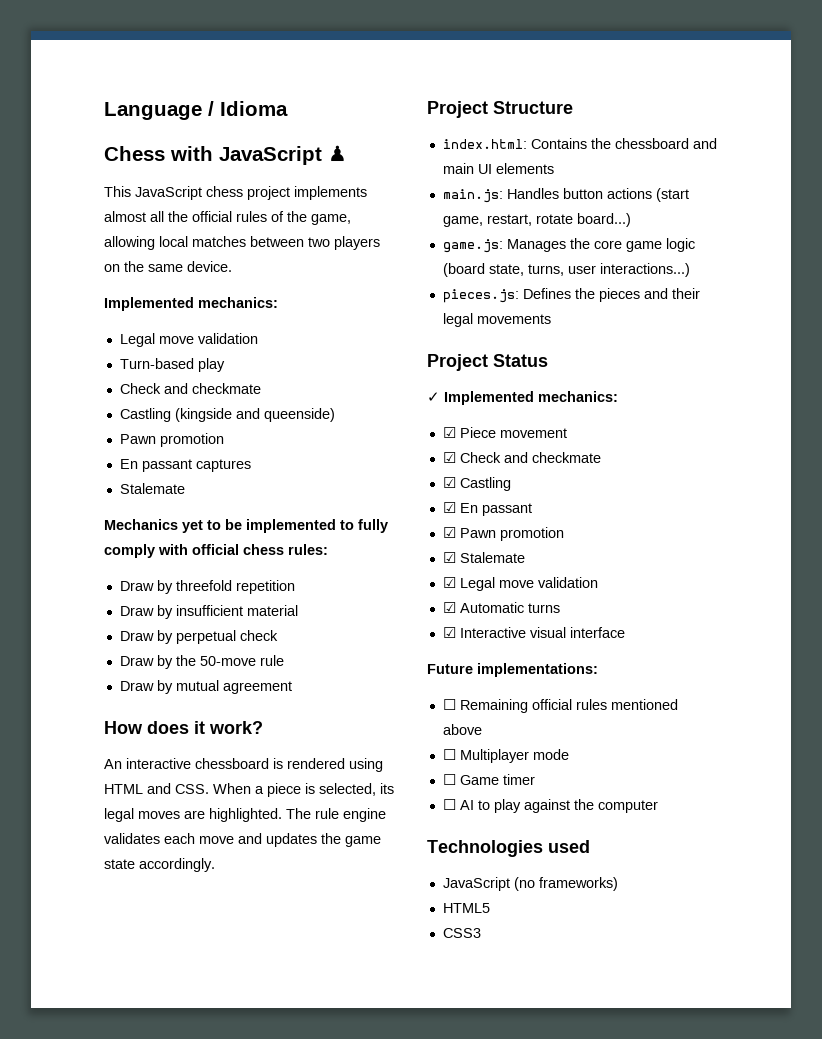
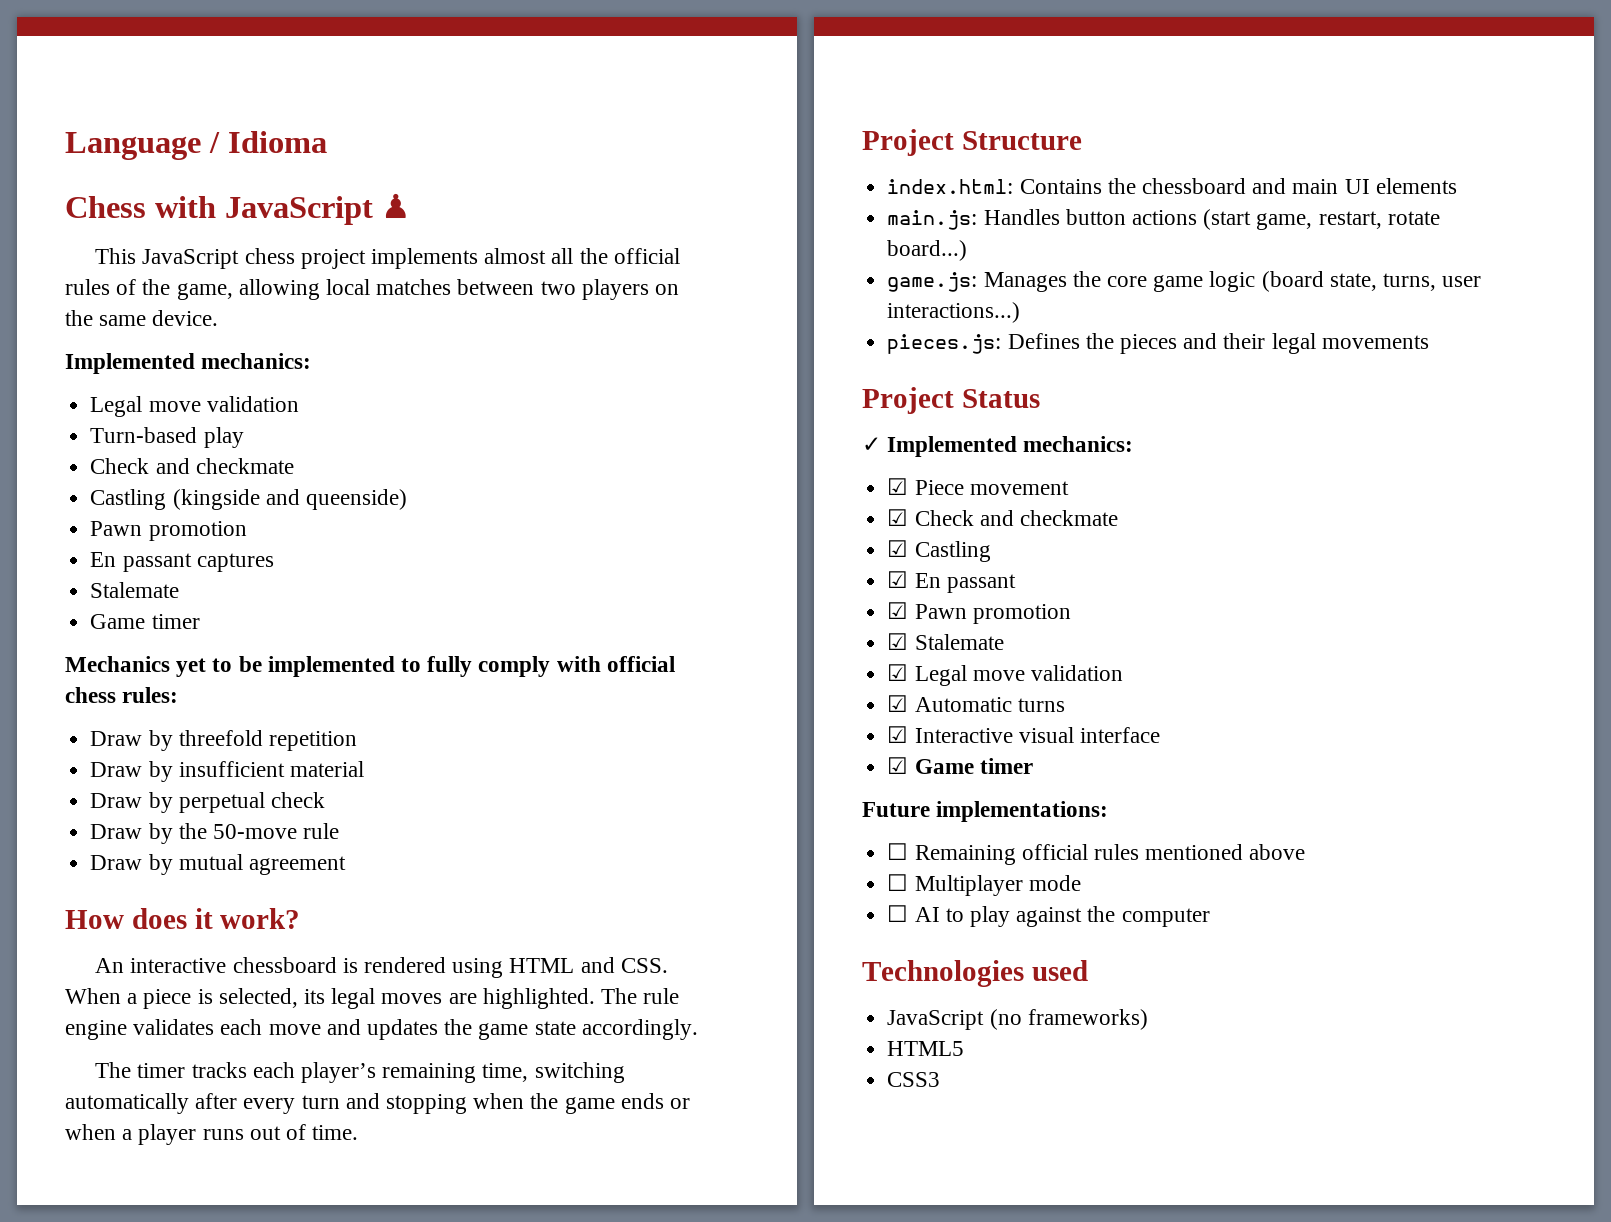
  En passant captures
  Stalemate
+ Game timer
+ The timer tracks each player’s remaining time, switching automatically after every turn and stopping when the game ends or when a player runs out of time.
+ ☑ Game timer
- ☐ Game timer

